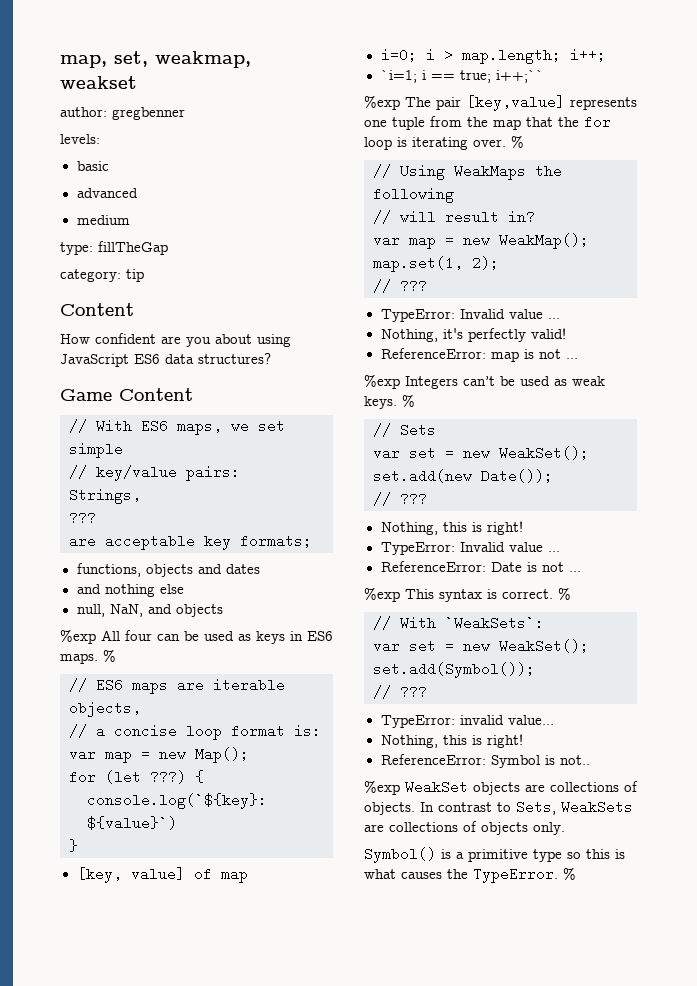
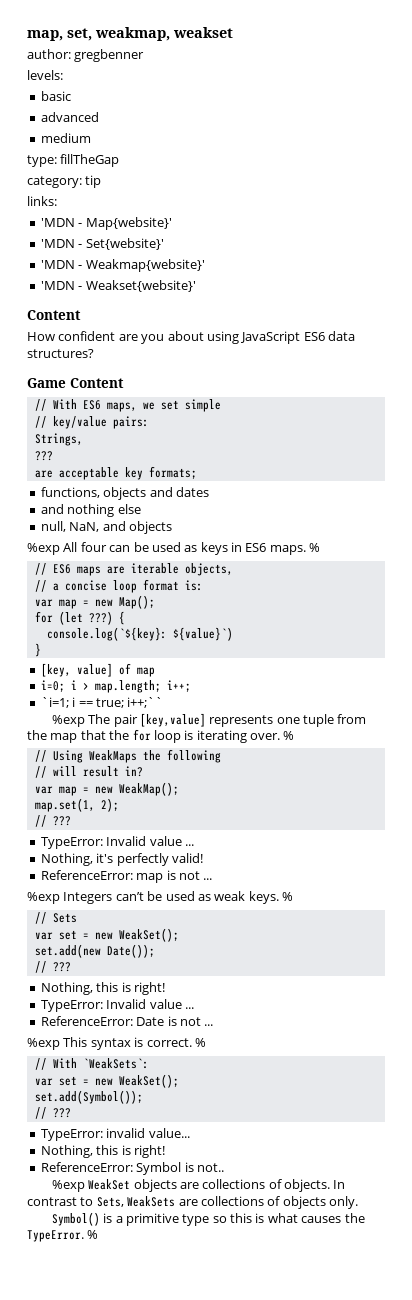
+ links:
+ 'MDN - Map{website}'
+ 'MDN - Set{website}'
+ 'MDN - Weakmap{website}'
+ 'MDN - Weakset{website}'

